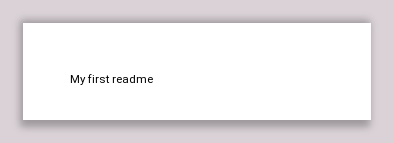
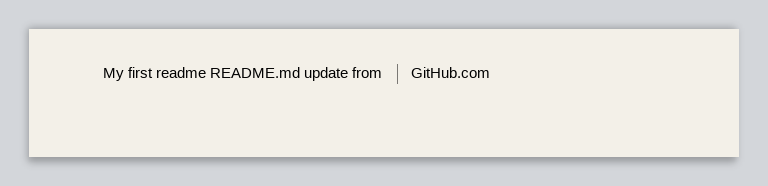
- My first readme
+ My first readme README.md update from GitHub.com

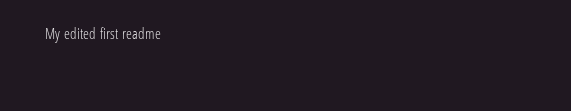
- My first readme README.md update from GitHub.com
+ My edited first readme

